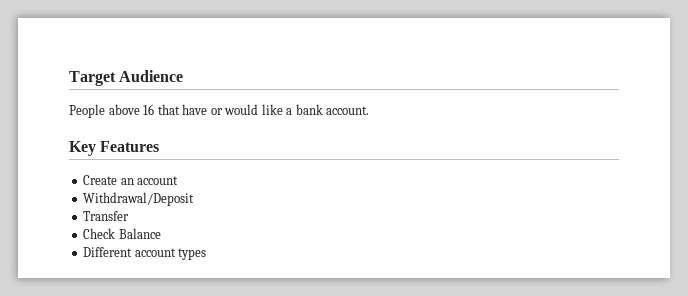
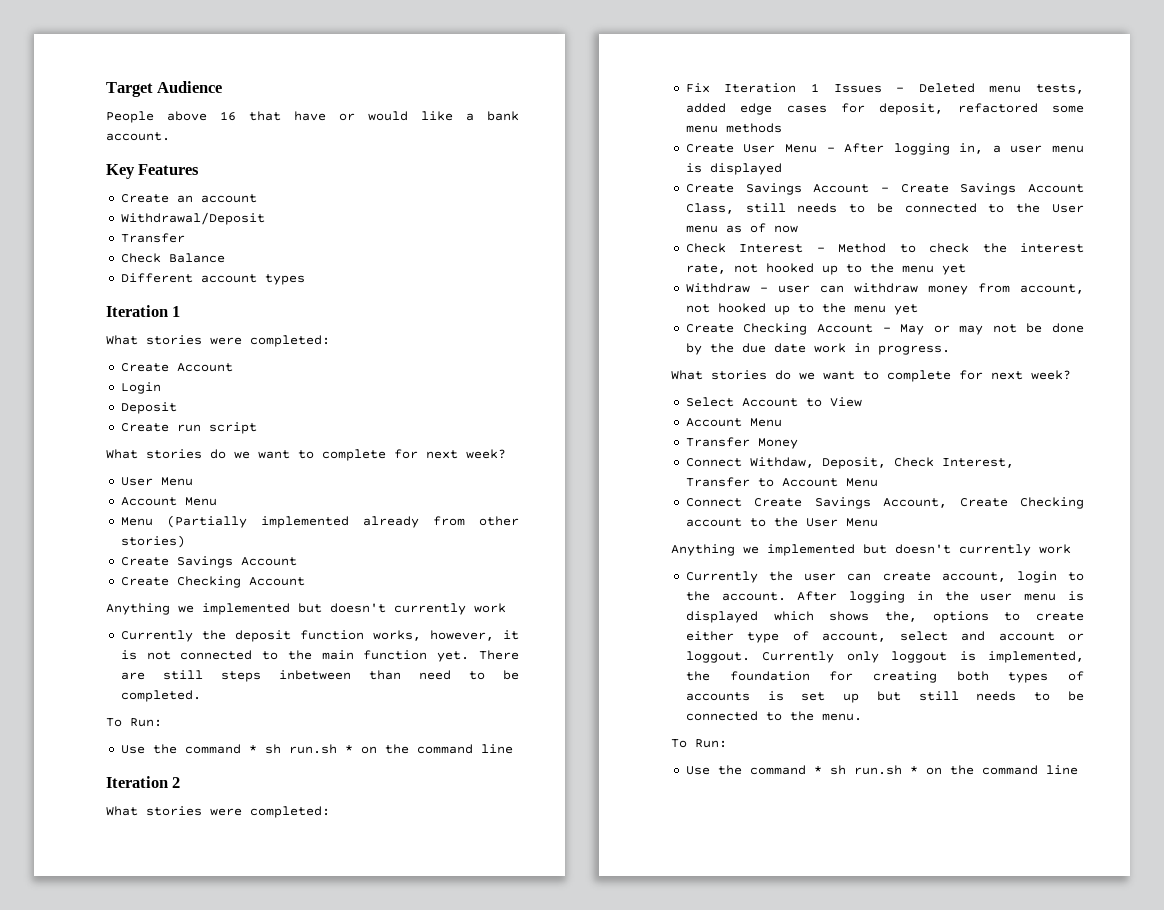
  Different account types
+ Iteration 1
+ What stories were completed:
+ Create Account
+ Login
+ Deposit
+ Create run script
+ What stories do we want to complete for next week?
+ User Menu
+ Account Menu
+ Menu (Partially implemented already from other stories)
+ Create Savings Account
+ Create Checking Account
+ Anything we implemented but doesn't currently work
+ Currently the deposit function works, however, it is not connected to the main function yet. There are still steps inbetween than need to be completed.
+ To Run:
+ Use the command * sh run.sh * on the command line
+ Iteration 2
+ What stories were completed:
+ Fix Iteration 1 Issues - Deleted menu tests, added edge cases for deposit, refactored some menu methods
+ Create User Menu - After logging in, a user menu is displayed
+ Create Savings Account - Create Savings Account Class, still needs to be connected to the User menu as of now
+ Check Interest - Method to check the interest rate, not hooked up to the menu yet
+ Withdraw - user can withdraw money from account, not hooked up to the menu yet
+ Create Checking Account - May or may not be done by the due date work in progress.
+ What stories do we want to complete for next week?
+ Select Account to View
+ Account Menu
+ Transfer Money
+ Connect Withdaw, Deposit, Check Interest, Transfer to Account Menu
+ Connect Create Savings Account, Create Checking account to the User Menu
+ Anything we implemented but doesn't currently work
+ Currently the user can create account, login to the account. After logging in the user menu is displayed which shows the, options to create either type of account, select and account or loggout. Currently only loggout is implemented, the foundation for creating both types of accounts is set up but still needs to be connected to the menu.
+ To Run:
+ Use the command * sh run.sh * on the command line

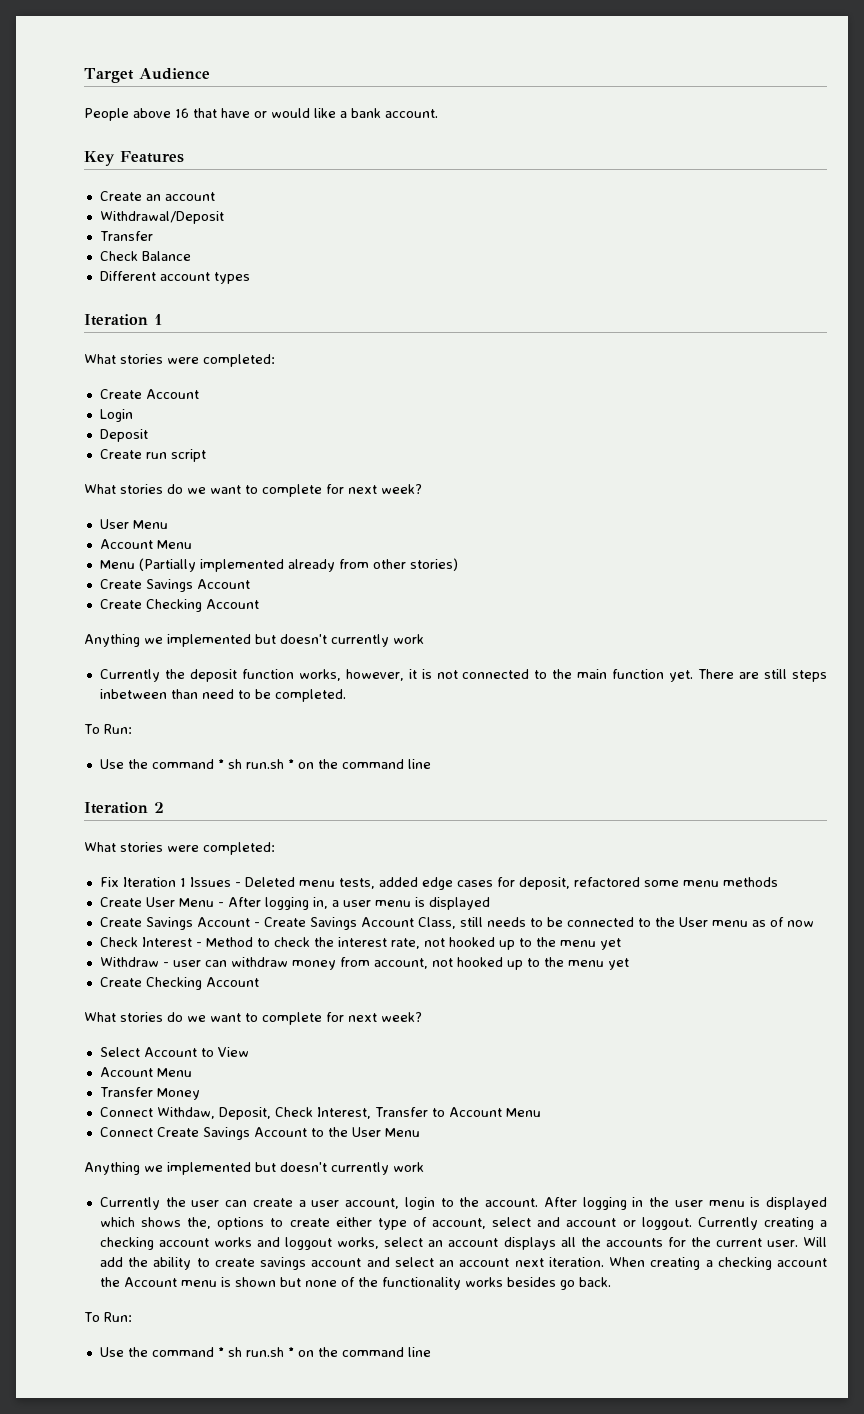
  Withdraw - user can withdraw money from account, not hooked up to the menu yet
- Create Checking Account - May or may not be done by the due date work in progress.
+ Create Checking Account
- Connect Create Savings Account, Create Checking account to the User Menu
+ Connect Create Savings Account to the User Menu
- Currently the user can create account, login to the account.
+ Currently the user can create a user account, login to the account.
- Currently only loggout is implemented, the foundation for creating both types of accounts is set up but still needs to be connected to the menu.
+ Currently creating a checking account works and loggout works, select an account displays all the accounts for the current user. Will add the ability to create savings account and select an account next iteration. When creating a checking account the Account menu is shown but none of the functionality works besides go back.

